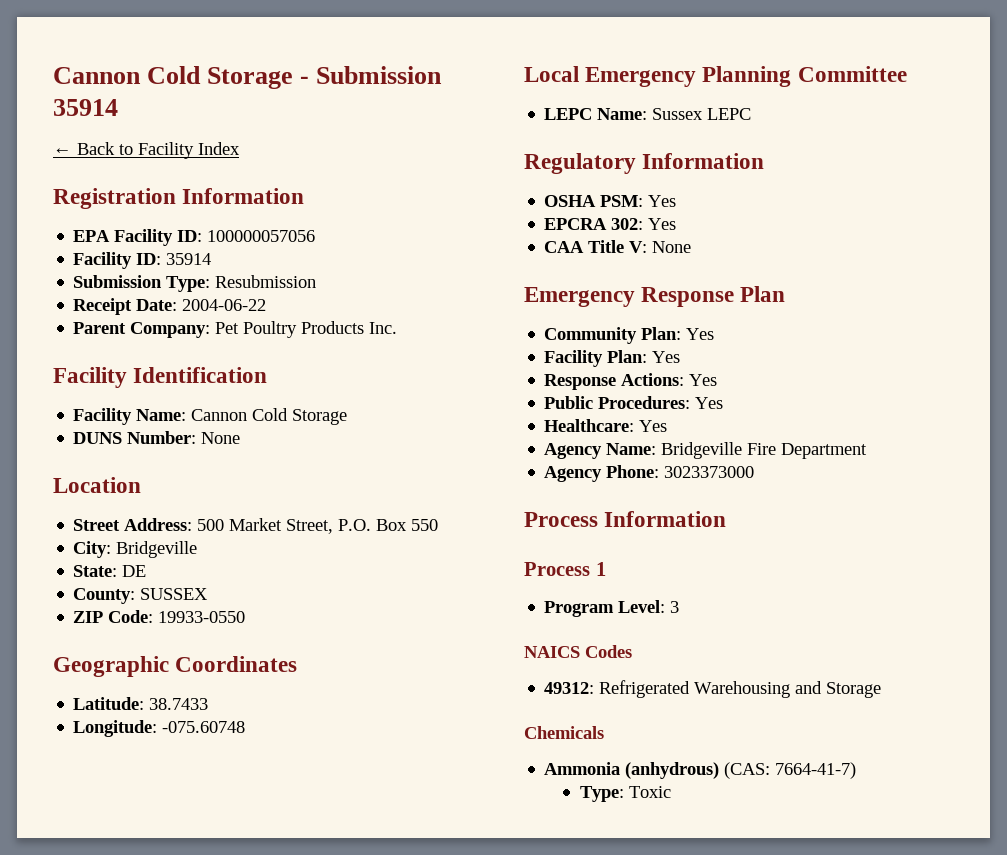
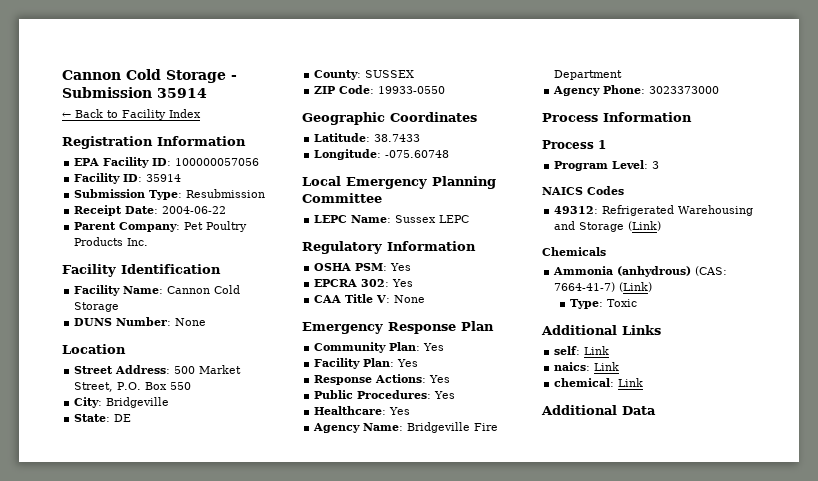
- 49312: Refrigerated Warehousing and Storage
+ 49312: Refrigerated Warehousing and Storage (Link)
- Ammonia (anhydrous) (CAS: 7664-41-7)
+ Ammonia (anhydrous) (CAS: 7664-41-7) (Link)
+ Additional Links
+ self: Link
+ naics: Link
+ chemical: Link
+ Additional Data

